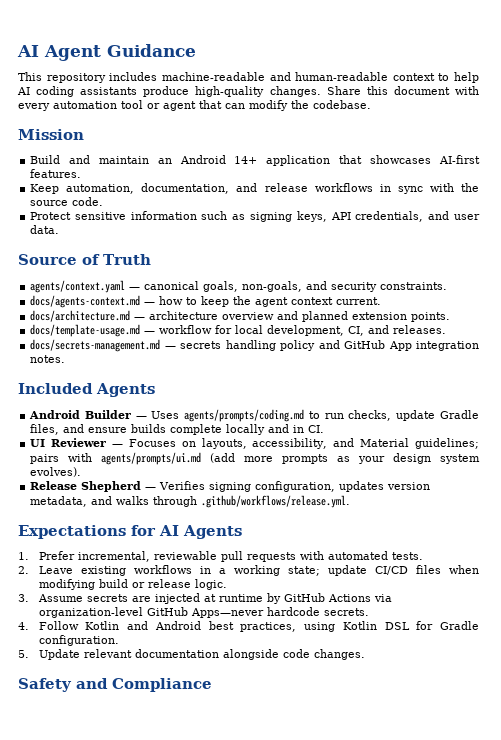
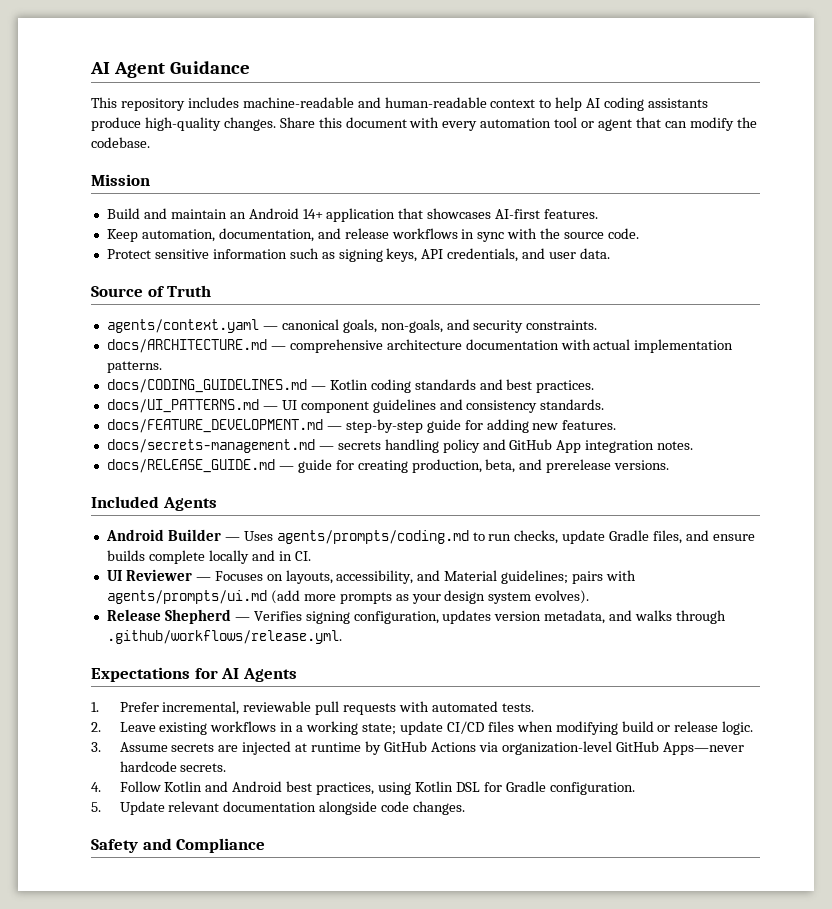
- docs/agents-context.md — how to keep the agent context current.
- docs/architecture.md — architecture overview and planned extension points.
- docs/template-usage.md — workflow for local development, CI, and releases.
+ docs/ARCHITECTURE.md — comprehensive architecture documentation with actual implementation patterns.
+ docs/CODING_GUIDELINES.md — Kotlin coding standards and best practices.
+ docs/UI_PATTERNS.md — UI component guidelines and consistency standards.
+ docs/FEATURE_DEVELOPMENT.md — step-by-step guide for adding new features.
+ docs/RELEASE_GUIDE.md — guide for creating production, beta, and prerelease versions.

